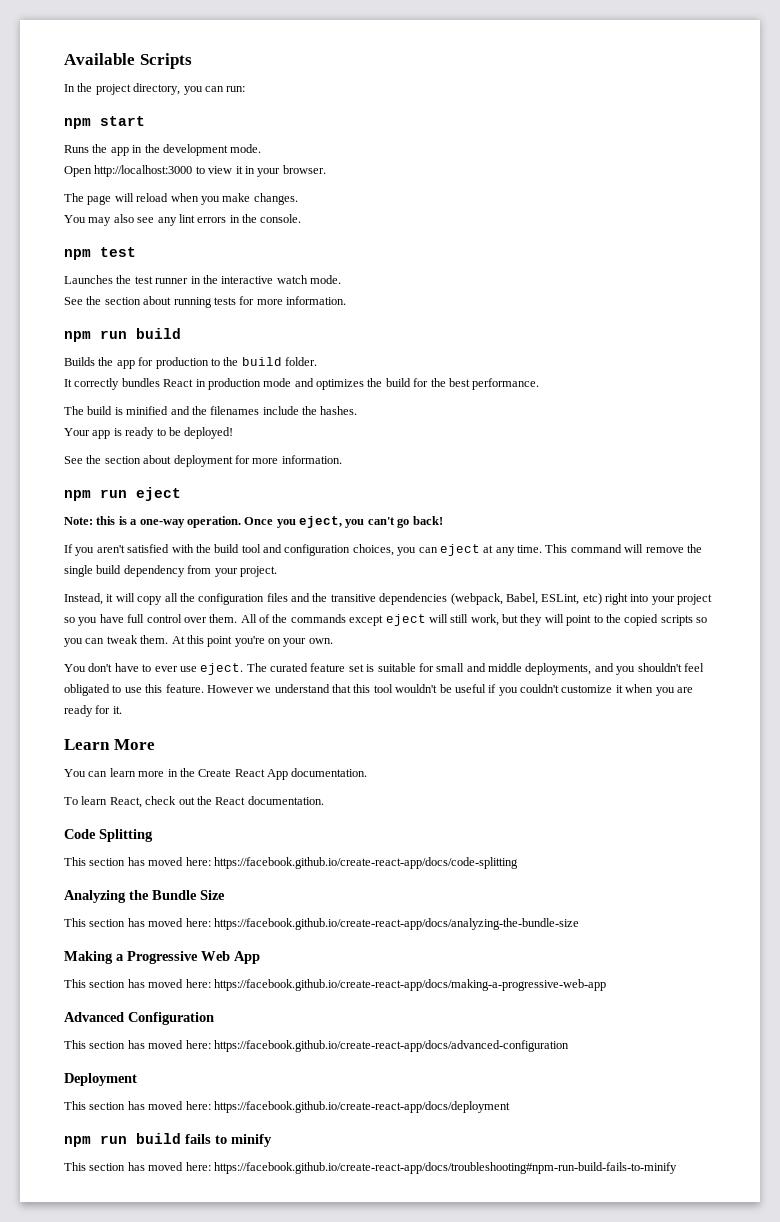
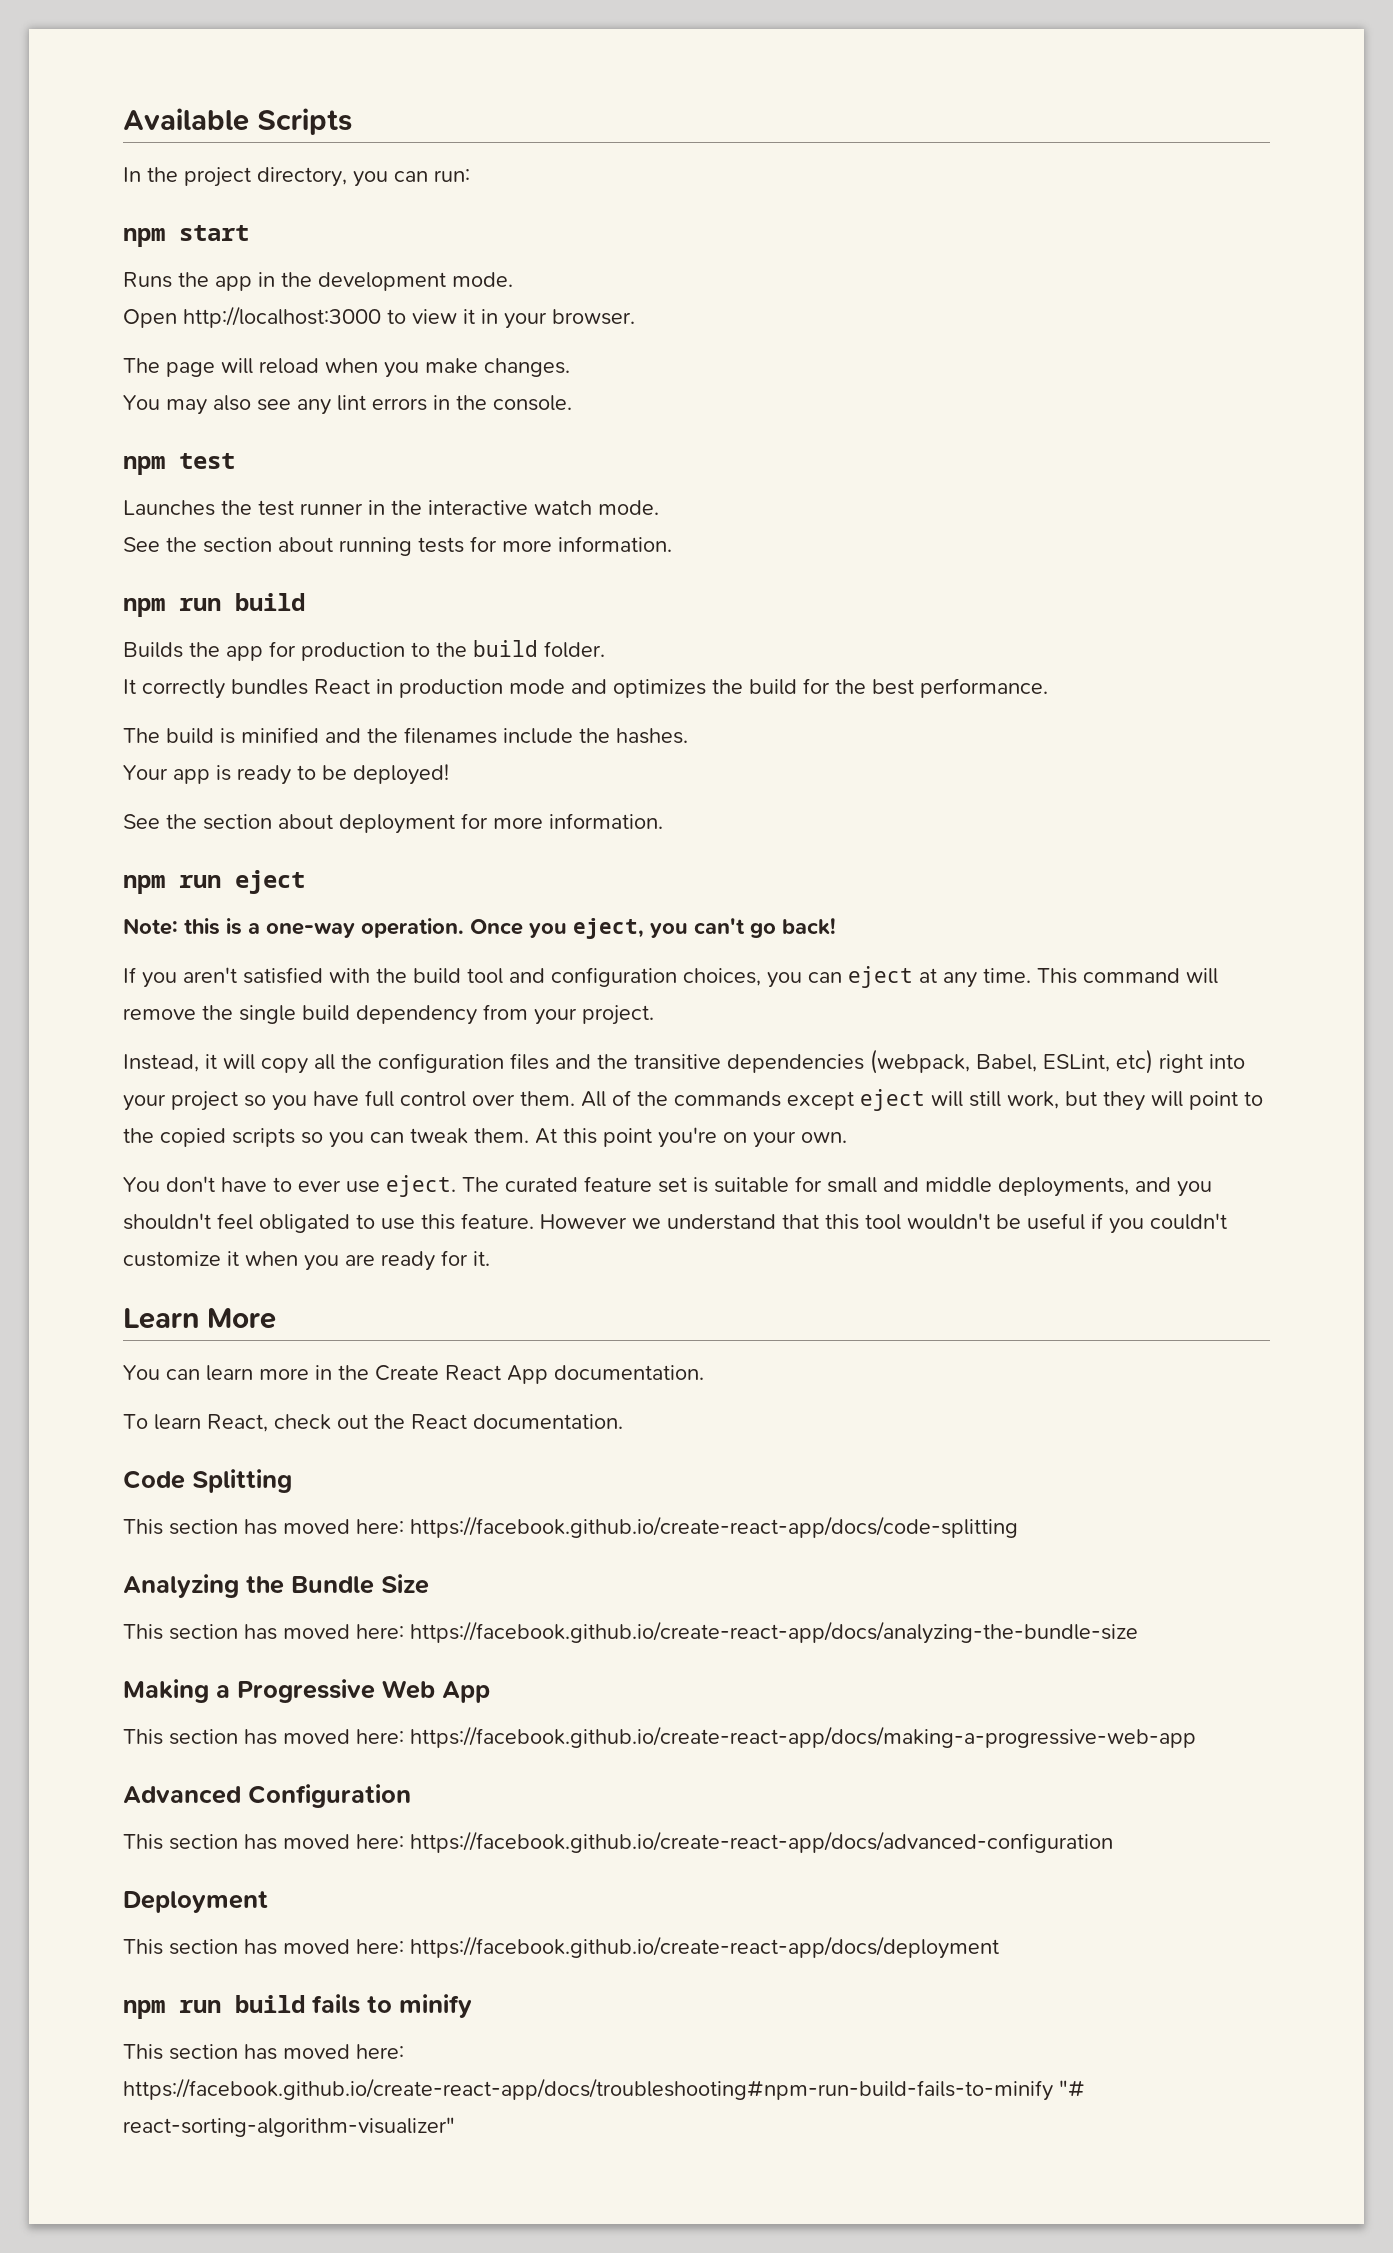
- This section has moved here: https://facebook.github.io/create-react-app/docs/troubleshooting#npm-run-build-fails-to-minify
+ This section has moved here: https://facebook.github.io/create-react-app/docs/troubleshooting#npm-run-build-fails-to-minify "# react-sorting-algorithm-visualizer"

